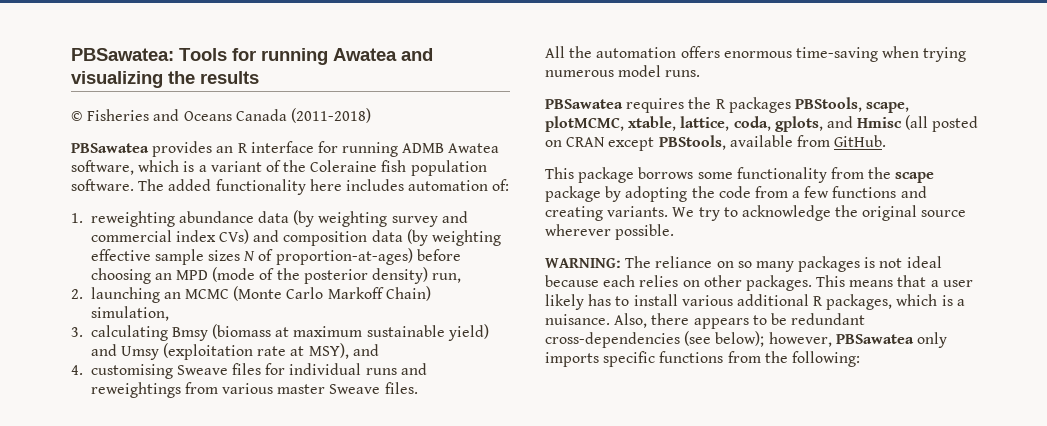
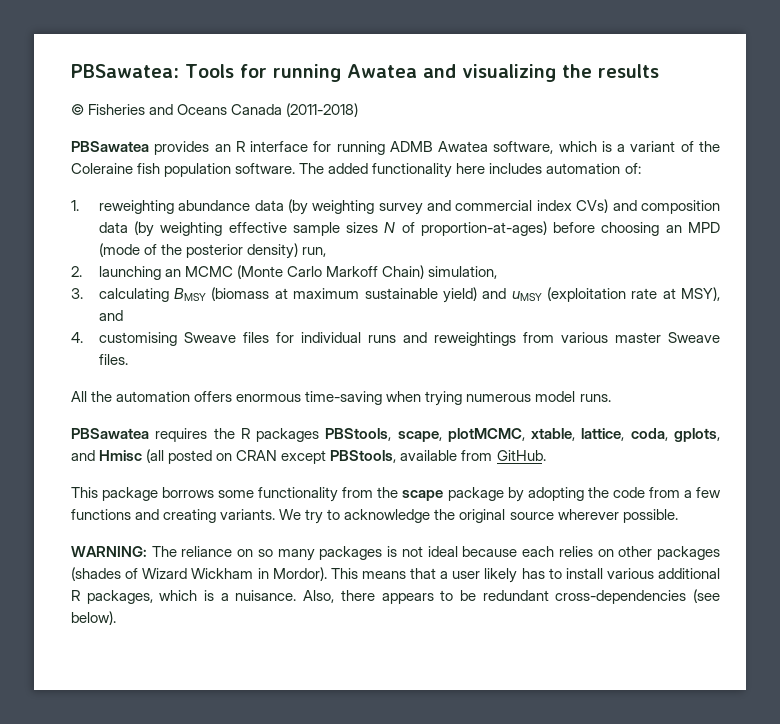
- 3. calculating Bmsy (biomass at maximum sustainable yield) and Umsy (exploitation rate at MSY), and
+ 3. calculating BMSY (biomass at maximum sustainable yield) and uMSY (exploitation rate at MSY), and
- WARNING: The reliance on so many packages is not ideal because each relies on other packages.
+ WARNING: The reliance on so many packages is not ideal because each relies on other packages (shades of Wizard Wickham in Mordor).
- Also, there appears to be redundant cross-dependencies (see below); however, PBSawatea only imports specific functions from the following:
+ Also, there appears to be redundant cross-dependencies (see below).

